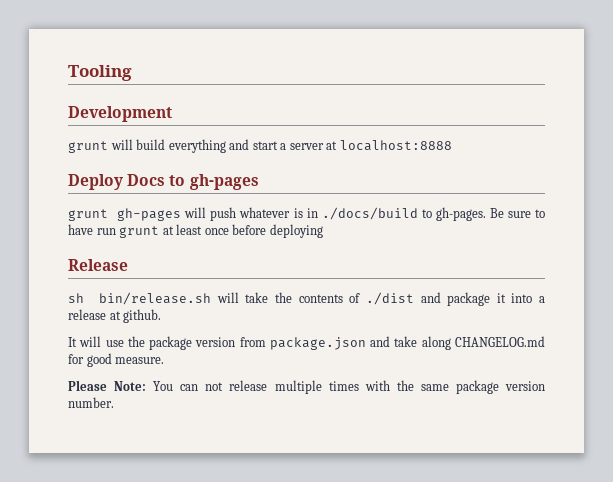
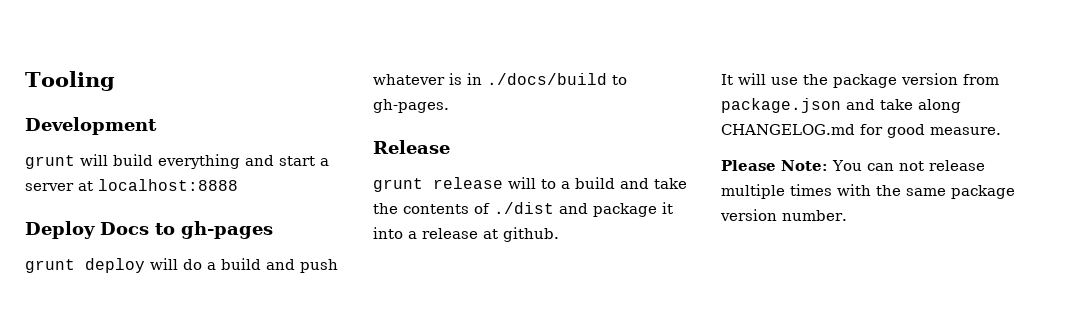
- grunt gh-pages will push whatever is in ./docs/build to gh-pages. Be sure to have run grunt at least once before deploying
+ grunt deploy will do a build and push whatever is in ./docs/build to gh-pages.
  Release
- sh bin/release.sh will take the contents of ./dist and package it into a release at github.
+ grunt release will to a build and take the contents of ./dist and package it into a release at github.

